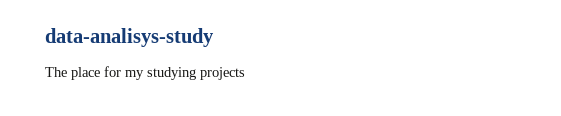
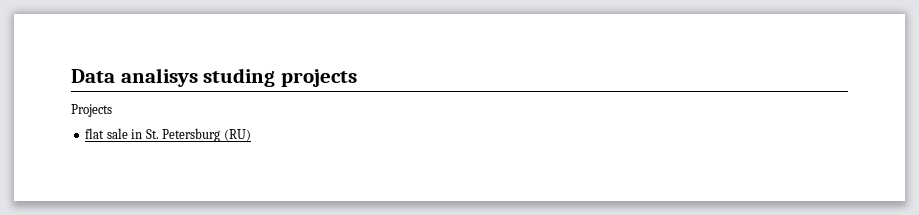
- data-analisys-study
- The place for my studying projects
+ Data analisys studing projects
+ Projects
+ flat sale in St. Petersburg (RU)

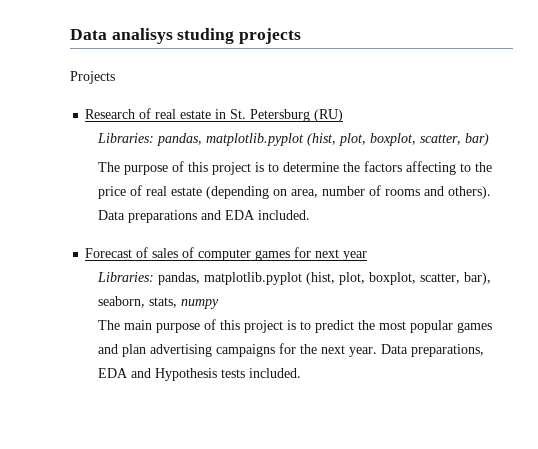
- flat sale in St. Petersburg (RU)
+ Research of real estate in St. Petersburg (RU)
+ Libraries: pandas, matplotlib.pyplot (hist, plot, boxplot, scatter, bar)
+ The purpose of this project is to determine the factors affecting to the price of real estate (depending on area, number of rooms and others). Data preparations and EDA included.
+ Forecast of sales of computer games for next year
+ Libraries: pandas, matplotlib.pyplot (hist, plot, boxplot, scatter, bar), seaborn, stats, numpy
+ The main purpose of this project is to predict the most popular games and plan advertising campaigns for the next year. Data preparations, EDA and Hypothesis tests included.

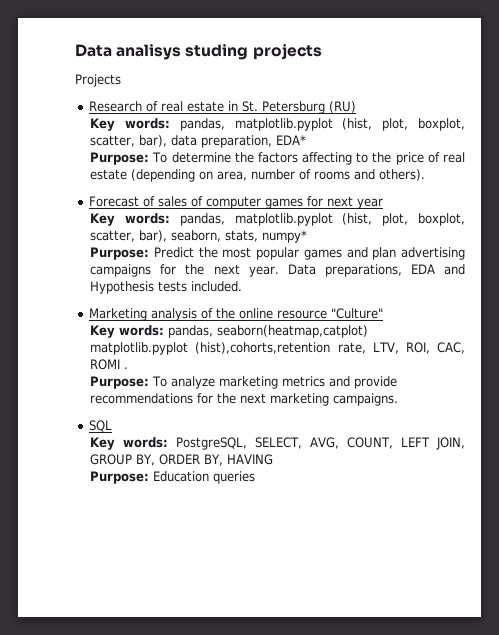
- Libraries: pandas, matplotlib.pyplot (hist, plot, boxplot, scatter, bar)
- The purpose of this project is to determine the factors affecting to the price of real estate (depending on area, number of rooms and others). Data preparations and EDA included.
+ Key words: pandas, matplotlib.pyplot (hist, plot, boxplot, scatter, bar), data preparation, EDA*
+ Purpose: To determine the factors affecting to the price of real estate (depending on area, number of rooms and others).
- Libraries: pandas, matplotlib.pyplot (hist, plot, boxplot, scatter, bar), seaborn, stats, numpy
- The main purpose of this project is to predict the most popular games and plan advertising campaigns for the next year.
+ Key words: pandas, matplotlib.pyplot (hist, plot, boxplot, scatter, bar), seaborn, stats, numpy*
+ Purpose: Predict the most popular games and plan advertising campaigns for the next year.
+ Marketing analysis of the online resource "Culture"
+ Key words: pandas, seaborn(heatmap,catplot) matplotlib.pyplot (hist),cohorts,retention rate, LTV, ROI, CAC, ROMI .
+ Purpose: To analyze marketing metrics and provide recommendations for the next marketing campaigns.
+ SQL
+ Key words: PostgreSQL, SELECT, AVG, COUNT, LEFT JOIN, GROUP BY, ORDER BY, HAVING
+ Purpose: Education queries

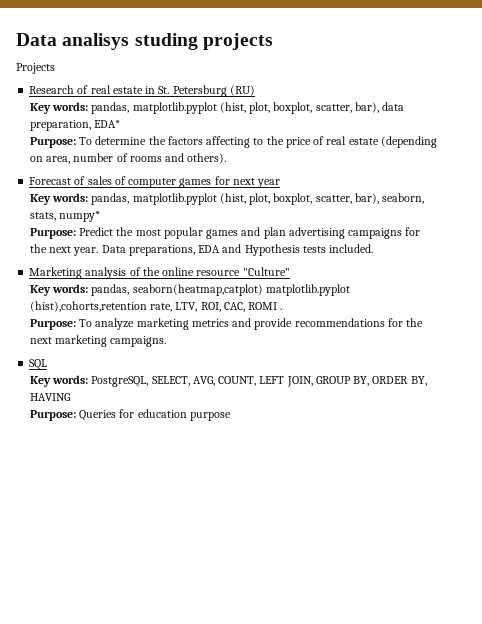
- Purpose: Education queries
+ Purpose: Queries for education purpose

